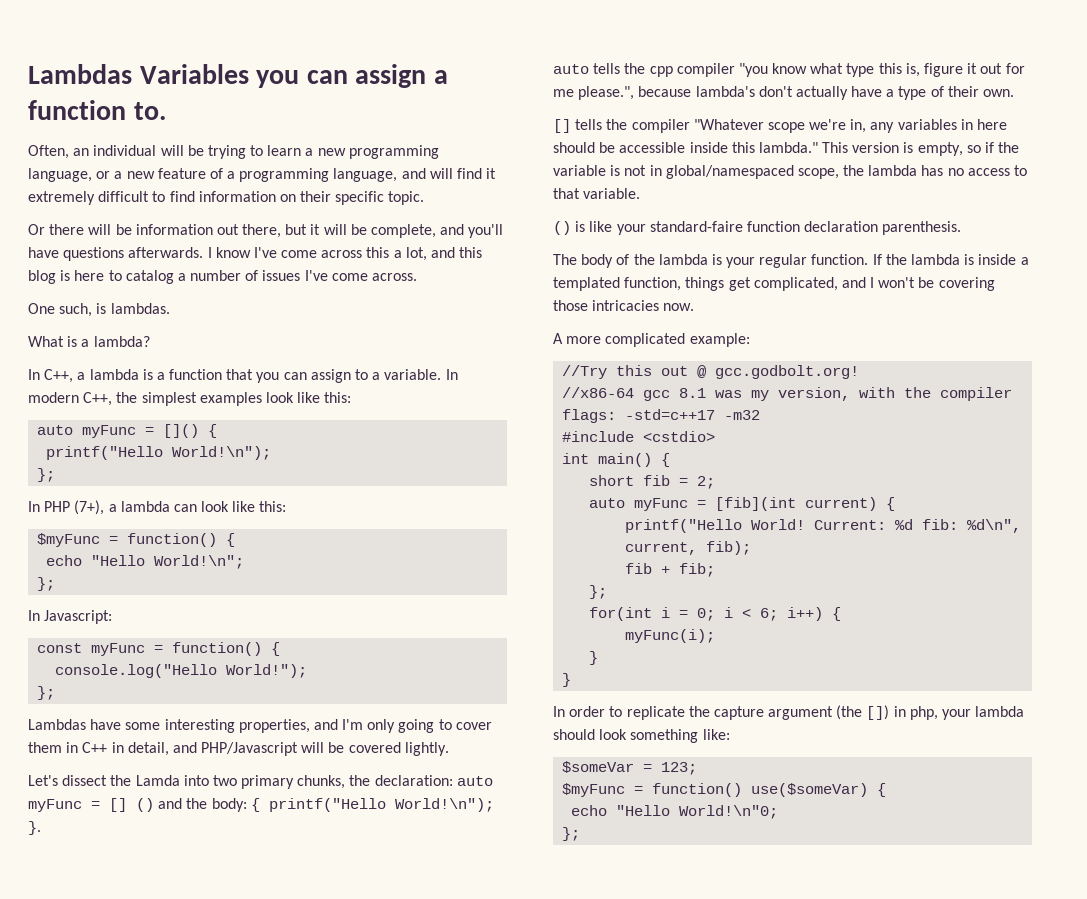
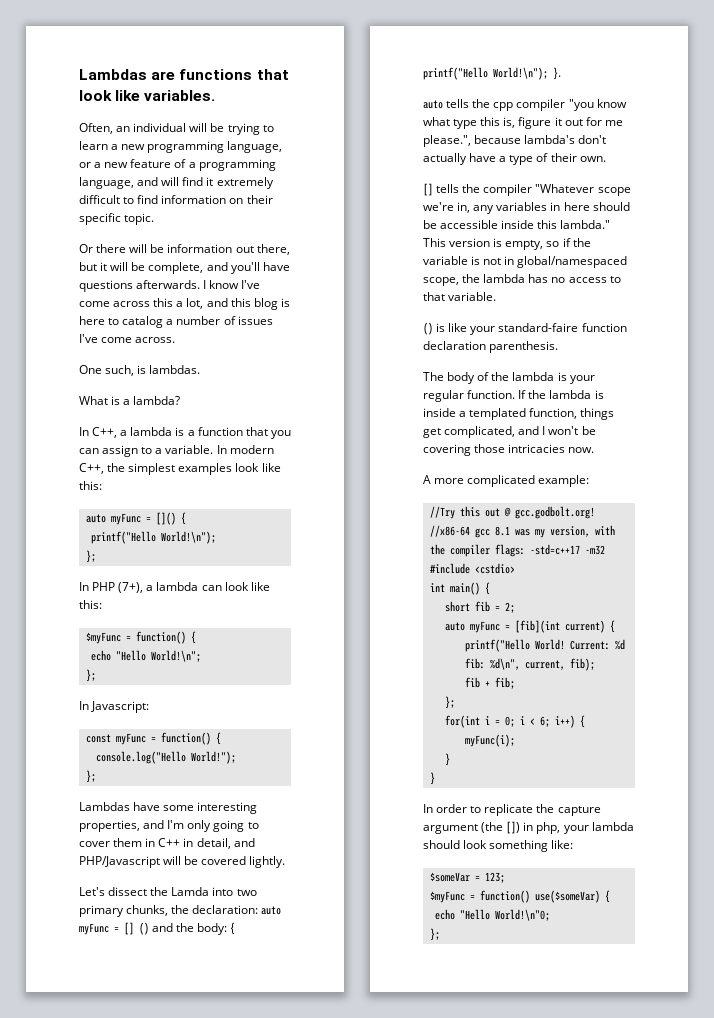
- Lambdas Variables you can assign a function to.
+ Lambdas are functions that look like variables.

